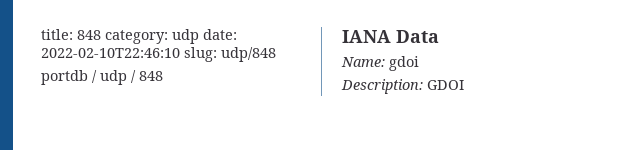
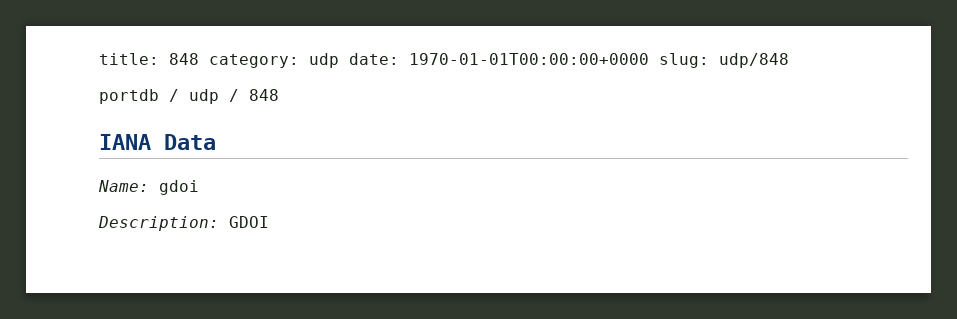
- title: 848 category: udp date: 2022-02-10T22:46:10 slug: udp/848
+ title: 848 category: udp date: 1970-01-01T00:00:00+0000 slug: udp/848

